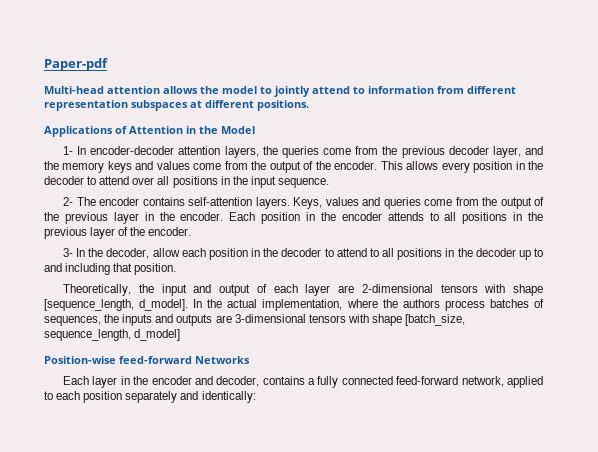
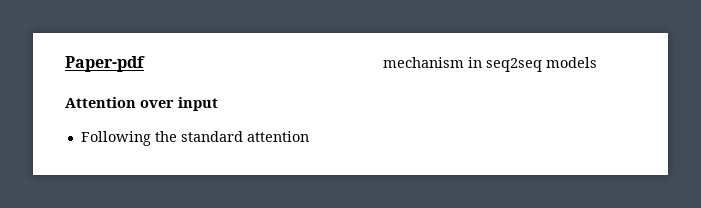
- Multi-head attention allows the model to jointly attend to information from different representation subspaces at different positions.
- Applications of Attention in the Model
- 1- In encoder-decoder attention layers, the queries come from the previous decoder layer, and the memory keys and values come from the output of the encoder. This allows every position in the decoder to attend over all positions in the input sequence.
- 2- The encoder contains self-attention layers. Keys, values and queries come from the output of the previous layer in the encoder. Each position in the encoder attends to all positions in the previous layer of the encoder.
- 3- In the decoder, allow each position in the decoder to attend to all positions in the decoder up to and including that position.
- Theoretically, the input and output of each layer are 2-dimensional tensors with shape [sequence_length, d_model]. In the actual implementation, where the authors process batches of sequences, the inputs and outputs are 3-dimensional tensors with shape [batch_size, sequence_length, d_model]
- Position-wise feed-forward Networks
- Each layer in the encoder and decoder, contains a fully connected feed-forward network, applied to each position separately and identically:
+ Attention over input
+ Following the standard attention mechanism in seq2seq models

